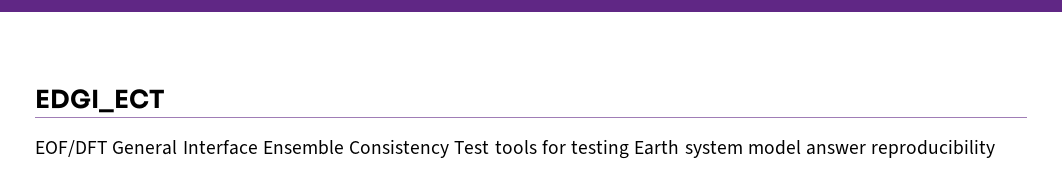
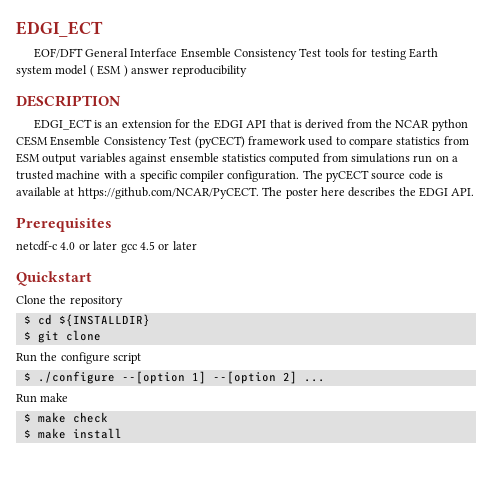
- EOF/DFT General Interface Ensemble Consistency Test tools for testing Earth system model answer reproducibility
+ EOF/DFT General Interface Ensemble Consistency Test tools for testing Earth system model ( ESM ) answer reproducibility
+ DESCRIPTION
+ EDGI_ECT is an extension for the EDGI API that is derived from the NCAR python CESM Ensemble Consistency Test (pyCECT) framework used to compare statistics from ESM output variables against ensemble statistics computed from simulations run on a trusted machine with a specific compiler configuration. The pyCECT source code is available at https://github.com/NCAR/PyCECT. The poster here describes the EDGI API.
+ Prerequisites
+ netcdf-c 4.0 or later gcc 4.5 or later
+ Quickstart
+ Clone the repository
+ $ cd ${INSTALLDIR}
+ $ git clone
+ Run the configure script
+ $ ./configure --[option 1] --[option 2] ...
+ Run make
+ $ make check
+ $ make install

